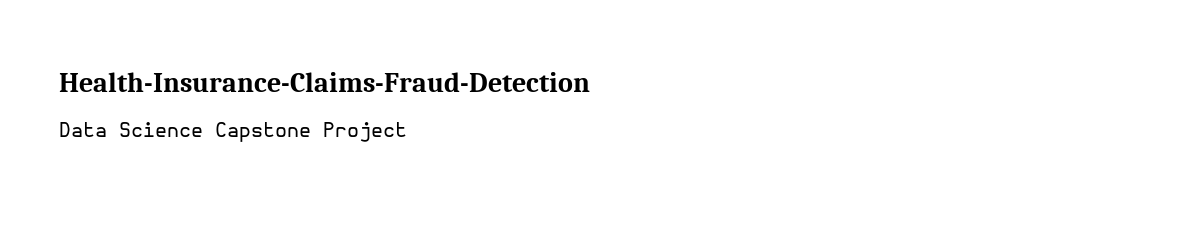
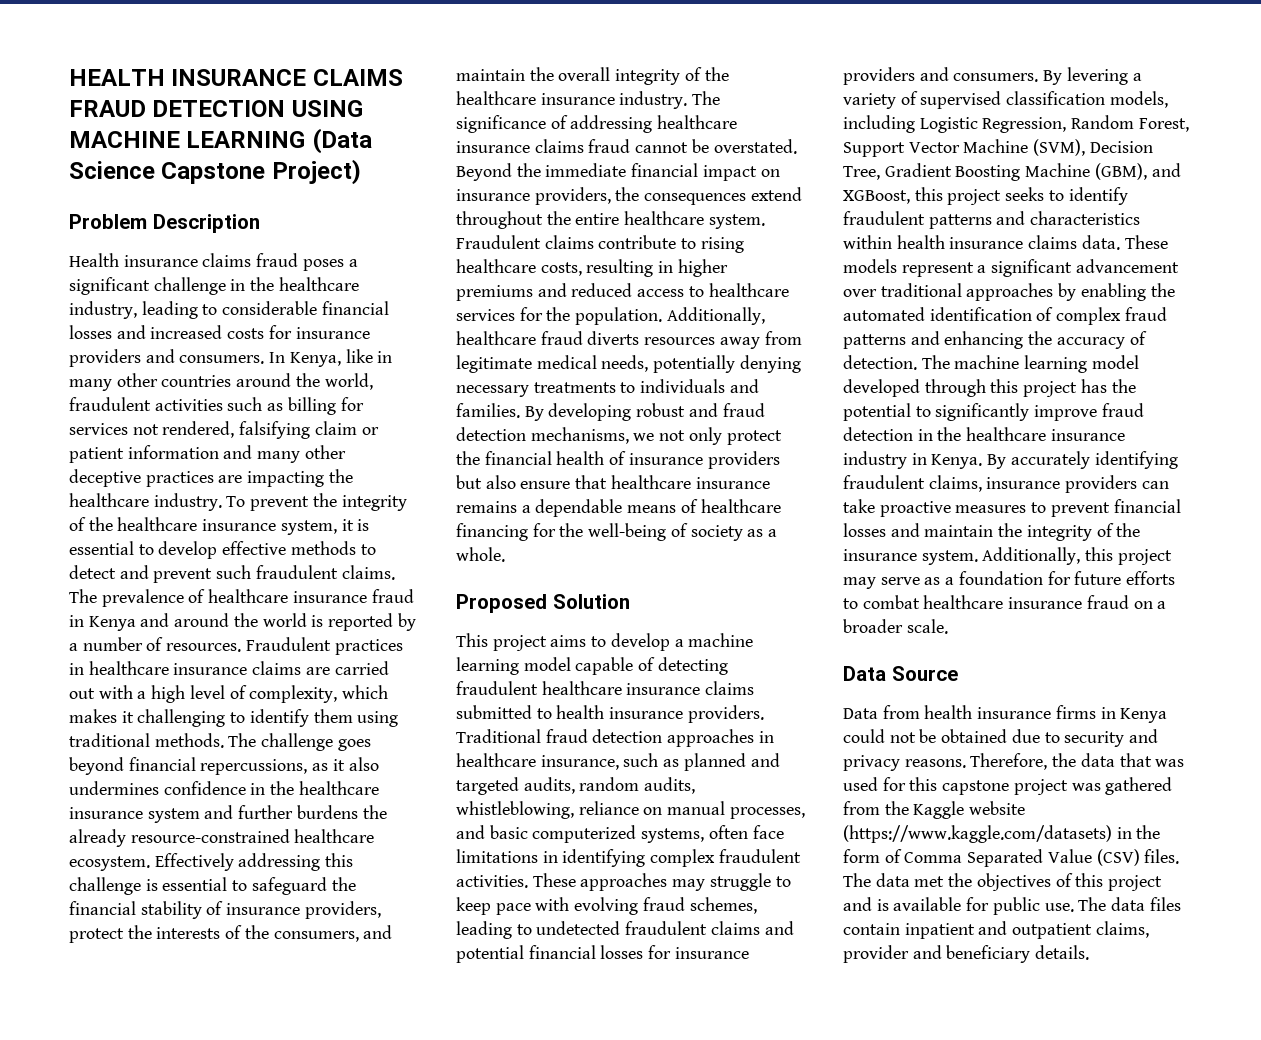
- Health-Insurance-Claims-Fraud-Detection
- Data Science Capstone Project
+ HEALTH INSURANCE CLAIMS FRAUD DETECTION USING MACHINE LEARNING (Data Science Capstone Project)
+ Problem Description
+ Health insurance claims fraud poses a significant challenge in the healthcare industry, leading to considerable financial losses and increased costs for insurance providers and consumers. In Kenya, like in many other countries around the world, fraudulent activities such as billing for services not rendered, falsifying claim or patient information and many other deceptive practices are impacting the healthcare industry. To prevent the integrity of the healthcare insurance system, it is essential to develop effective methods to detect and prevent such fraudulent claims. The prevalence of healthcare insurance fraud in Kenya and around the world is reported by a number of resources. Fraudulent practices in healthcare insurance claims are carried out with a high level of complexity, which makes it challenging to identify them using traditional methods. The challenge goes beyond financial repercussions, as it also undermines confidence in the healthcare insurance system and further burdens the already resource-constrained healthcare ecosystem. Effectively addressing this challenge is essential to safeguard the financial stability of insurance providers, protect the interests of the consumers, and maintain the overall integrity of the healthcare insurance industry. The significance of addressing healthcare insurance claims fraud cannot be overstated. Beyond the immediate financial impact on insurance providers, the consequences extend throughout the entire healthcare system. Fraudulent claims contribute to rising healthcare costs, resulting in higher premiums and reduced access to healthcare services for the population. Additionally, healthcare fraud diverts resources away from legitimate medical needs, potentially denying necessary treatments to individuals and families. By developing robust and fraud detection mechanisms, we not only protect the financial health of insurance providers but also ensure that healthcare insurance remains a dependable means of healthcare financing for the well-being of society as a whole.
+ Proposed Solution
+ This project aims to develop a machine learning model capable of detecting fraudulent healthcare insurance claims submitted to health insurance providers. Traditional fraud detection approaches in healthcare insurance, such as planned and targeted audits, random audits, whistleblowing, reliance on manual processes, and basic computerized systems, often face limitations in identifying complex fraudulent activities. These approaches may struggle to keep pace with evolving fraud schemes, leading to undetected fraudulent claims and potential financial losses for insurance providers and consumers. By levering a variety of supervised classification models, including Logistic Regression, Random Forest, Support Vector Machine (SVM), Decision Tree, Gradient Boosting Machine (GBM), and XGBoost, this project seeks to identify fraudulent patterns and characteristics within health insurance claims data. These models represent a significant advancement over traditional approaches by enabling the automated identification of complex fraud patterns and enhancing the accuracy of detection. The machine learning model developed through this project has the potential to significantly improve fraud detection in the healthcare insurance industry in Kenya. By accurately identifying fraudulent claims, insurance providers can take proactive measures to prevent financial losses and maintain the integrity of the insurance system. Additionally, this project may serve as a foundation for future efforts to combat healthcare insurance fraud on a broader scale.
+ Data Source
+ Data from health insurance firms in Kenya could not be obtained due to security and privacy reasons. Therefore, the data that was used for this capstone project was gathered from the Kaggle website (https://www.kaggle.com/datasets) in the form of Comma Separated Value (CSV) files. The data met the objectives of this project and is available for public use. The data files contain inpatient and outpatient claims, provider and beneficiary details.

